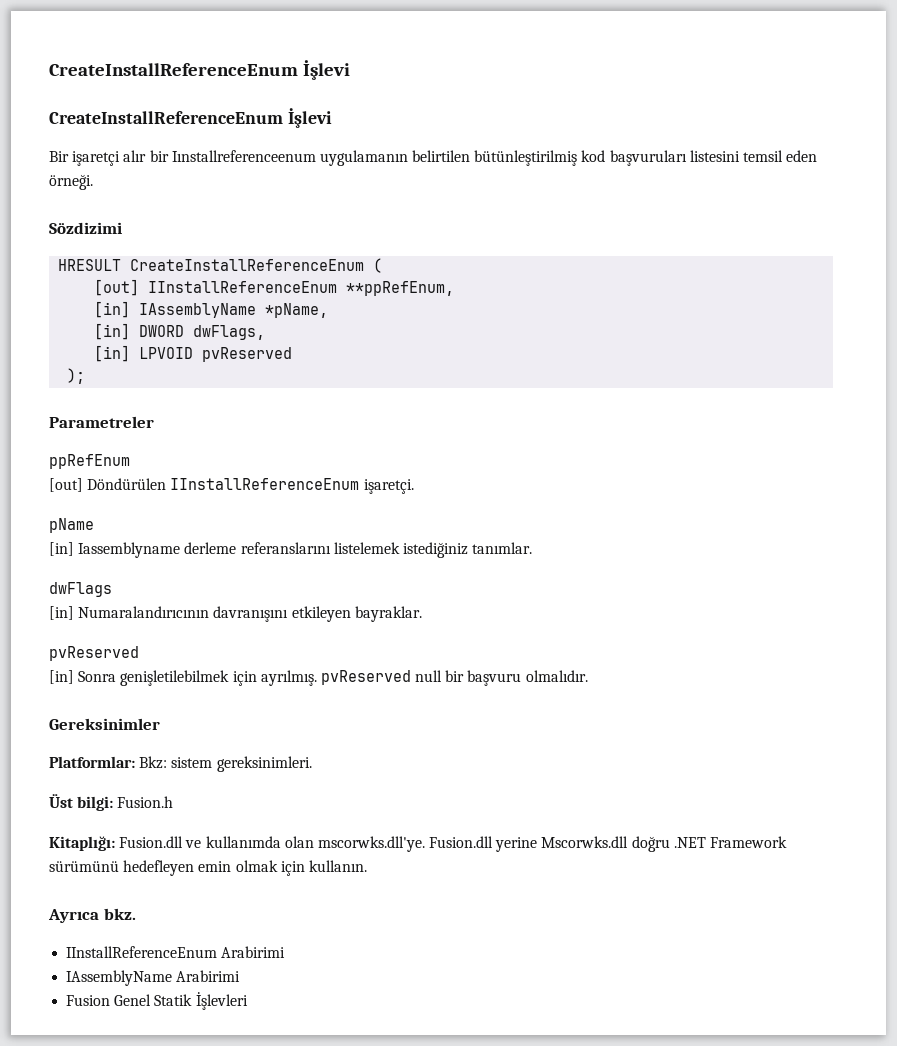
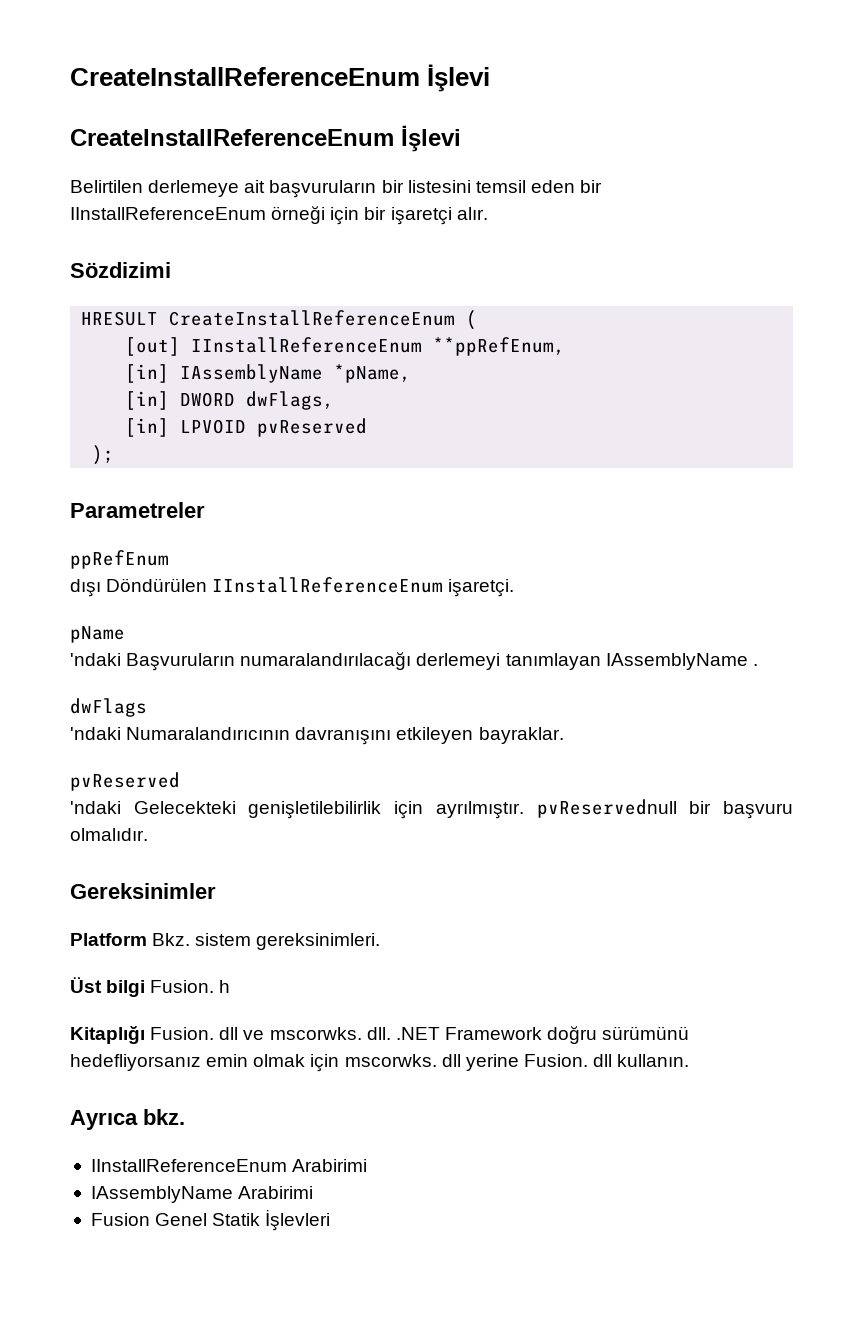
- Bir işaretçi alır bir Iınstallreferenceenum uygulamanın belirtilen bütünleştirilmiş kod başvuruları listesini temsil eden örneği.
+ Belirtilen derlemeye ait başvuruların bir listesini temsil eden bir IInstallReferenceEnum örneği için bir işaretçi alır.
- [out] Döndürülen IInstallReferenceEnum işaretçi.
+ dışı Döndürülen IInstallReferenceEnum işaretçi.
- [in] Iassemblyname derleme referanslarını listelemek istediğiniz tanımlar.
+ 'ndaki Başvuruların numaralandırılacağı derlemeyi tanımlayan IAssemblyName .
- [in] Numaralandırıcının davranışını etkileyen bayraklar.
+ 'ndaki Numaralandırıcının davranışını etkileyen bayraklar.
- [in] Sonra genişletilebilmek için ayrılmış. pvReserved null bir başvuru olmalıdır.
+ 'ndaki Gelecekteki genişletilebilirlik için ayrılmıştır. pvReservednull bir başvuru olmalıdır.
- Platformlar: Bkz: sistem gereksinimleri.
+ Platform Bkz. sistem gereksinimleri.
- Üst bilgi: Fusion.h
- Kitaplığı: Fusion.dll ve kullanımda olan mscorwks.dll'ye. Fusion.dll yerine Mscorwks.dll doğru .NET Framework sürümünü hedefleyen emin olmak için kullanın.
+ Üst bilgi Fusion. h
+ Kitaplığı Fusion. dll ve mscorwks. dll. .NET Framework doğru sürümünü hedefliyorsanız emin olmak için mscorwks. dll yerine Fusion. dll kullanın.

